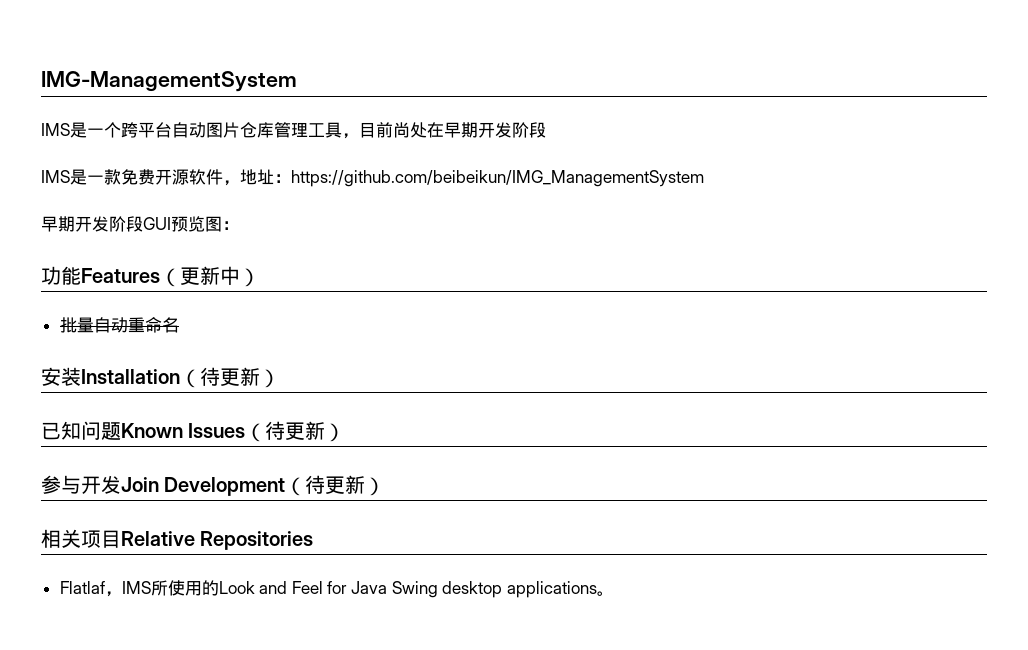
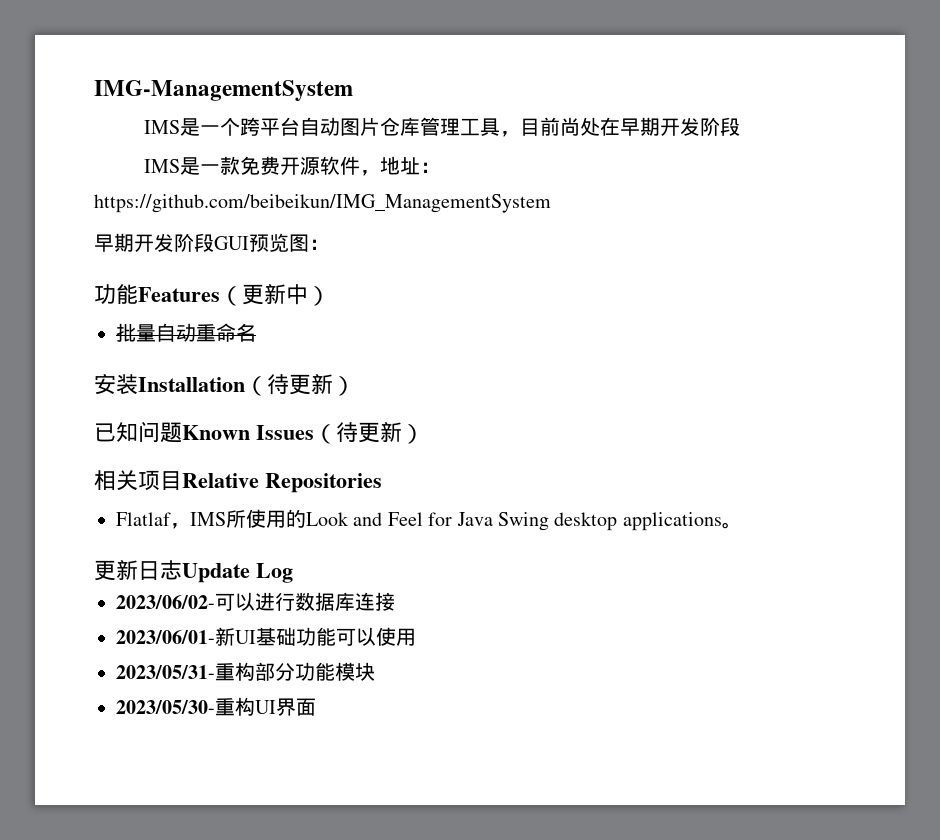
- 参与开发Join Development（待更新）
+ 更新日志Update Log
+ 2023/06/02-可以进行数据库连接
+ 2023/06/01-新UI基础功能可以使用
+ 2023/05/31-重构部分功能模块
+ 2023/05/30-重构UI界面

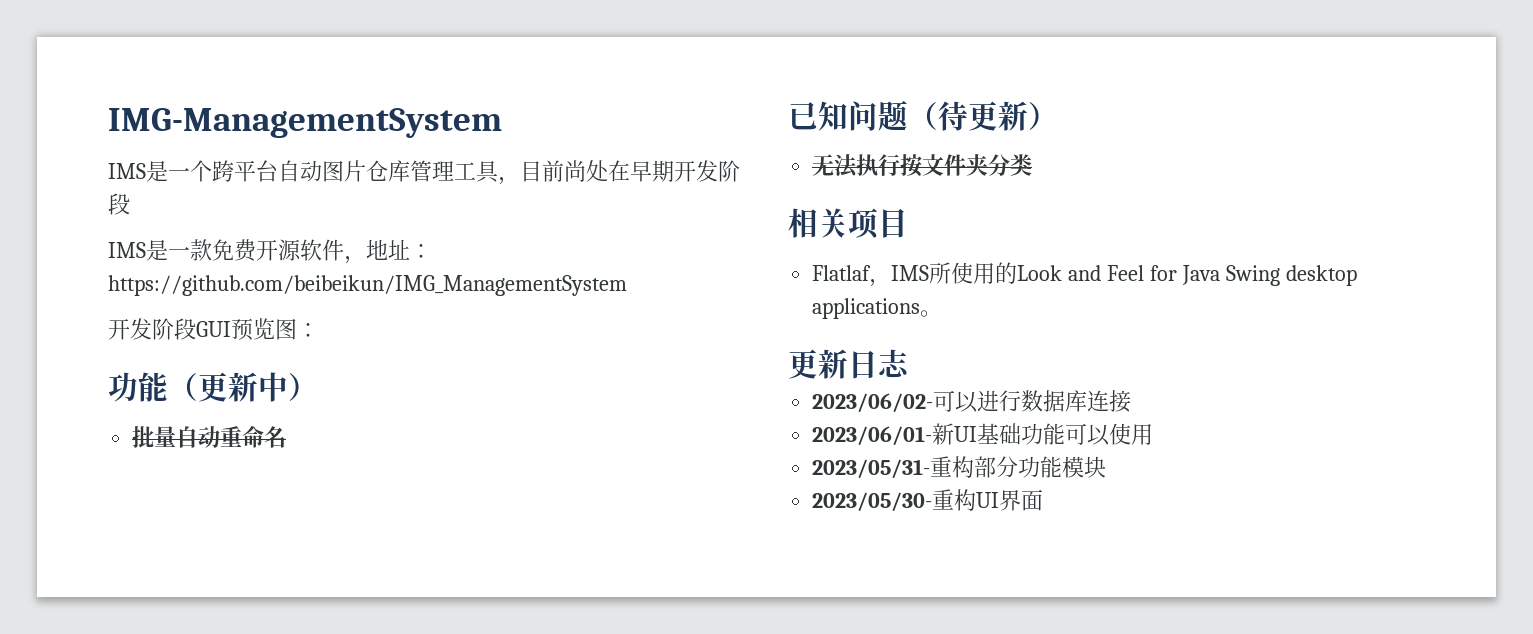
- 早期开发阶段GUI预览图：
+ 开发阶段GUI预览图：
- 功能Features（更新中）
+ 功能（更新中）
- 安装Installation（待更新）
- 已知问题Known Issues（待更新）
+ 已知问题（待更新）
+ 无法执行按文件夹分类
- 相关项目Relative Repositories
+ 相关项目
- 更新日志Update Log
+ 更新日志

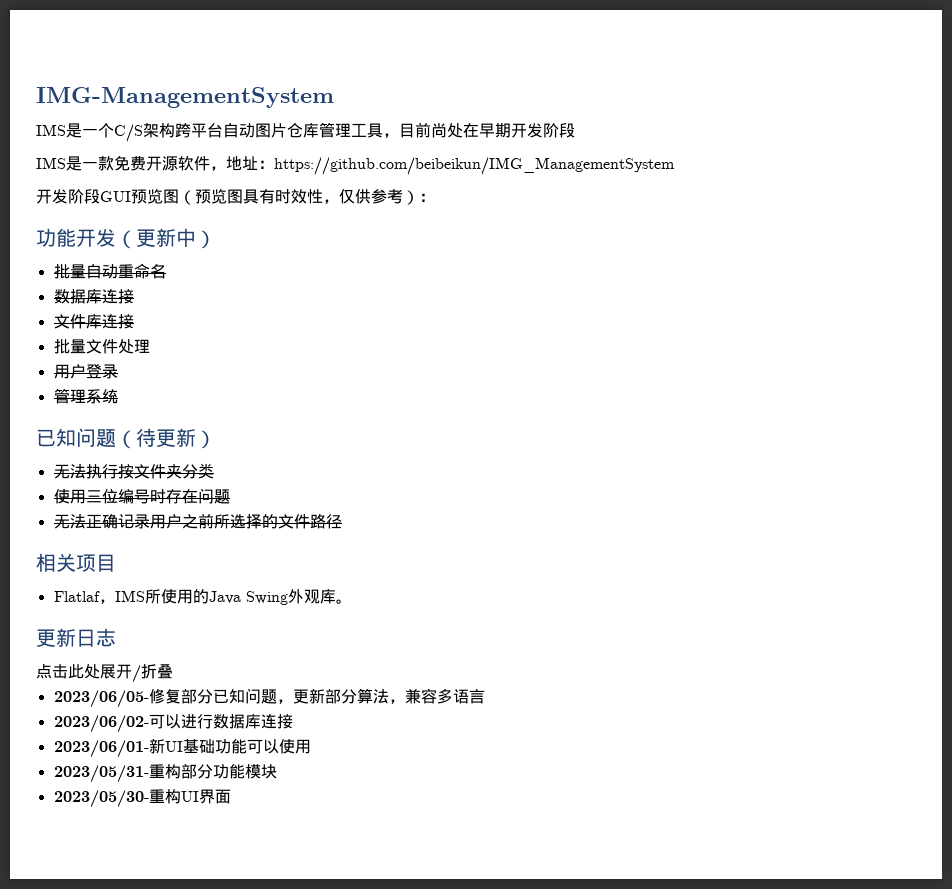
- IMS是一个跨平台自动图片仓库管理工具，目前尚处在早期开发阶段
+ IMS是一个C/S架构跨平台自动图片仓库管理工具，目前尚处在早期开发阶段
- 开发阶段GUI预览图：
+ 开发阶段GUI预览图（预览图具有时效性，仅供参考）：
- 功能（更新中）
+ 功能开发（更新中）
  批量自动重命名
+ 数据库连接
+ 文件库连接
+ 批量文件处理
+ 用户登录
+ 管理系统
+ 使用三位编号时存在问题
+ 无法正确记录用户之前所选择的文件路径
- Flatlaf，IMS所使用的Look and Feel for Java Swing desktop applications。
+ Flatlaf，IMS所使用的Java Swing外观库。
  更新日志
+ 点击此处展开/折叠
+ 2023/06/05-修复部分已知问题，更新部分算法，兼容多语言

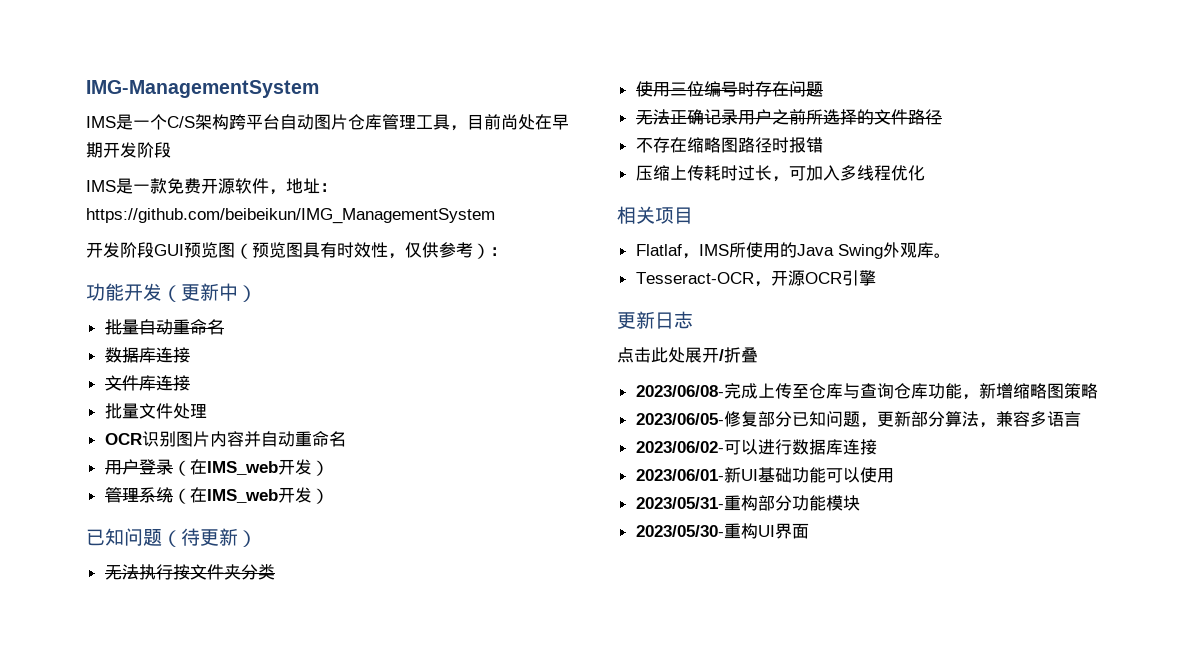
+ OCR识别图片内容并自动重命名
- 用户登录
+ 用户登录（在IMS_web开发）
- 管理系统
+ 管理系统（在IMS_web开发）
+ 不存在缩略图路径时报错
+ 压缩上传耗时过长，可加入多线程优化
+ Tesseract-OCR，开源OCR引擎
+ 2023/06/08-完成上传至仓库与查询仓库功能，新增缩略图策略

